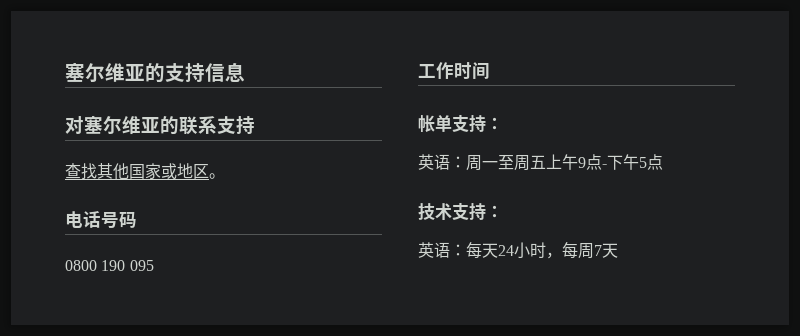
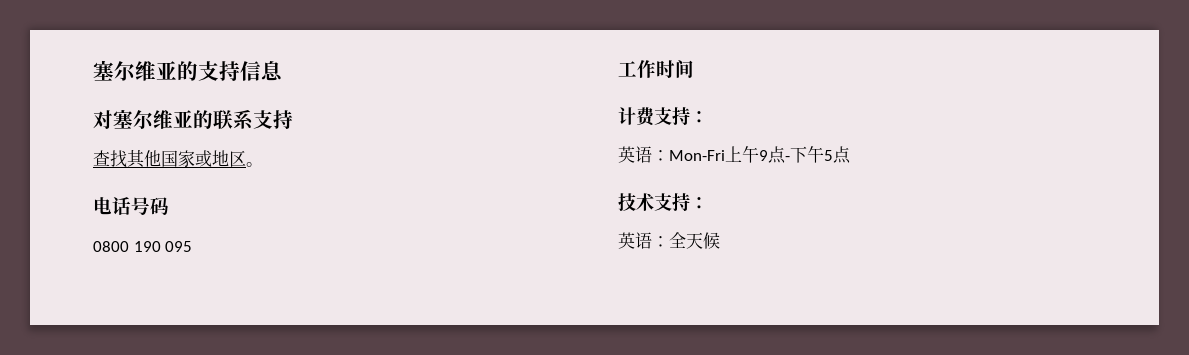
- 帐单支持：
- 英语：周一至周五上午9点-下午5点
+ 计费支持：
+ 英语：Mon-Fri上午9点-下午5点
- 英语：每天24小时，每周7天
+ 英语：全天候

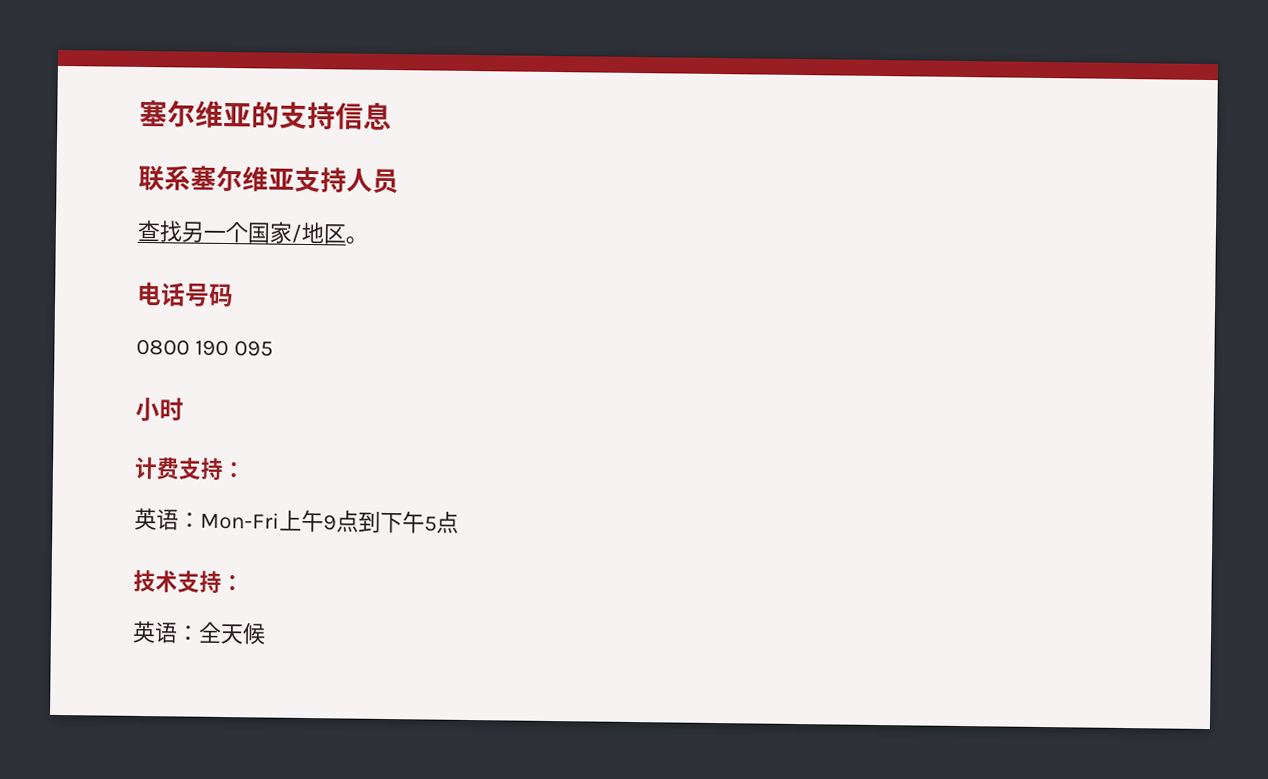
- 对塞尔维亚的联系支持
+ 联系塞尔维亚支持人员
- 查找其他国家或地区。
+ 查找另一个国家/地区。
- 工作时间
+ 小时
- 英语：Mon-Fri上午9点-下午5点
+ 英语：Mon-Fri上午9点到下午5点

